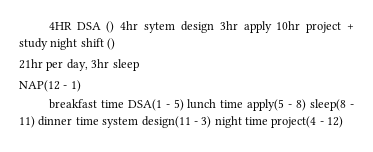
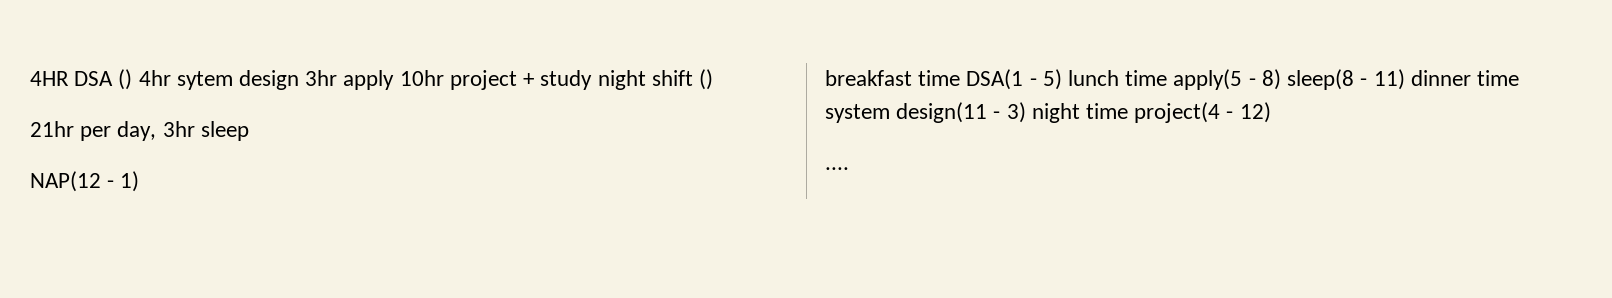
+ ....

